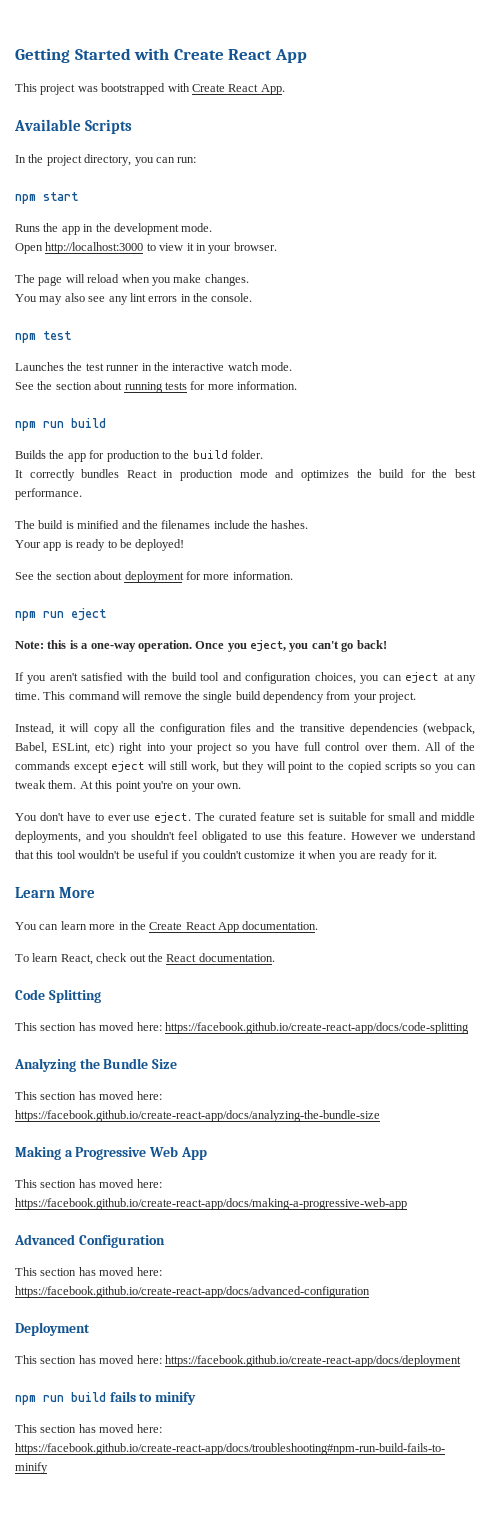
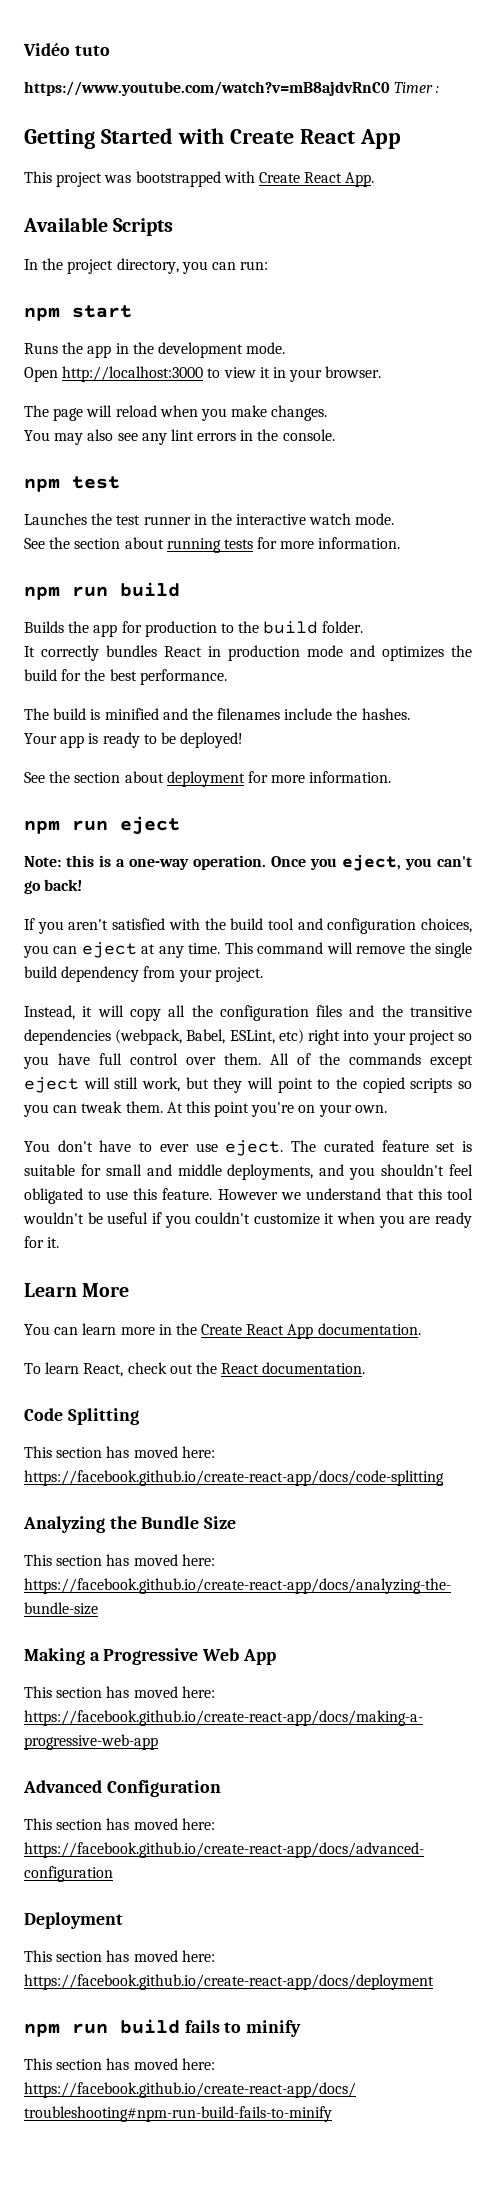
+ Vidéo tuto
+ https://www.youtube.com/watch?v=mB8ajdvRnC0 Timer :

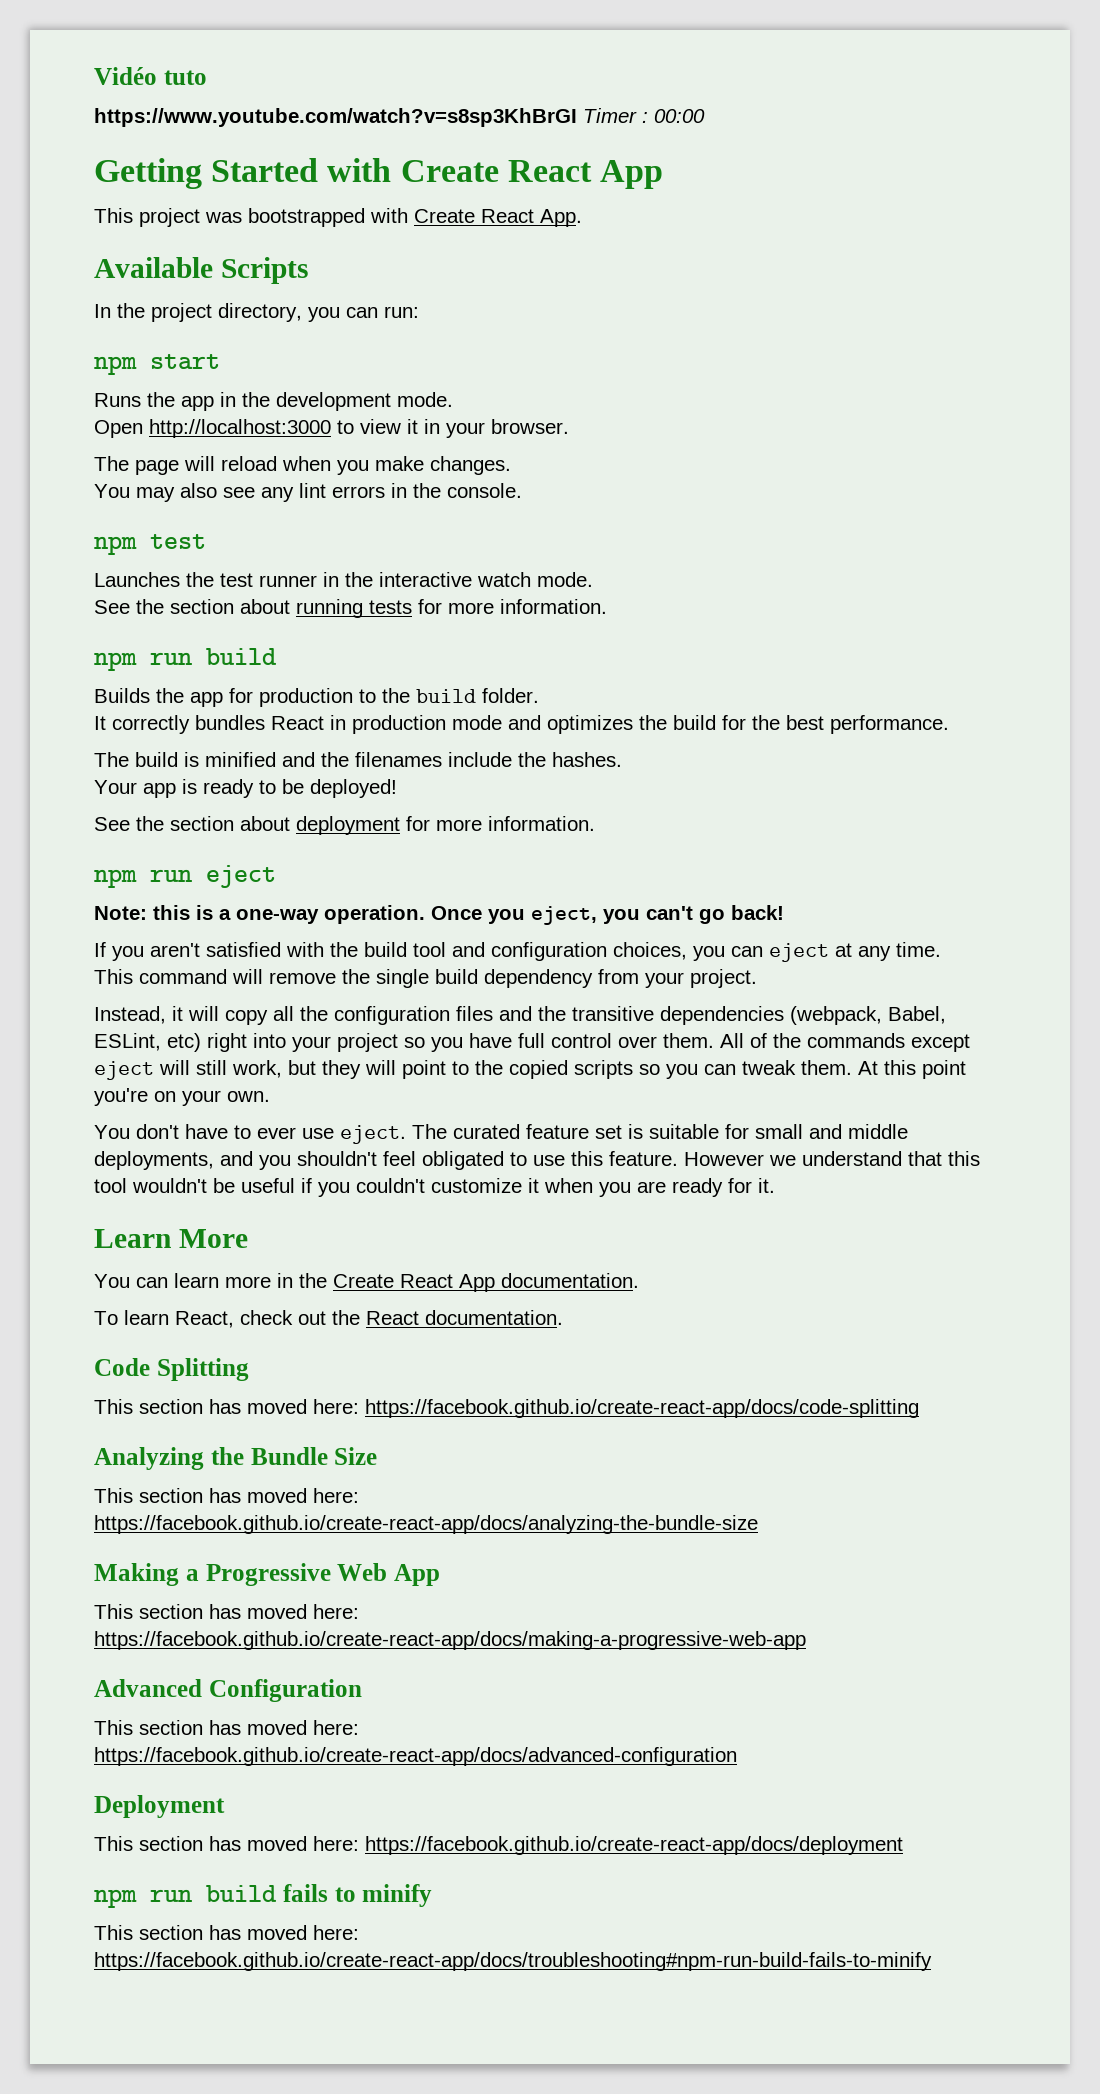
- https://www.youtube.com/watch?v=mB8ajdvRnC0 Timer :
+ https://www.youtube.com/watch?v=s8sp3KhBrGI Timer : 00:00

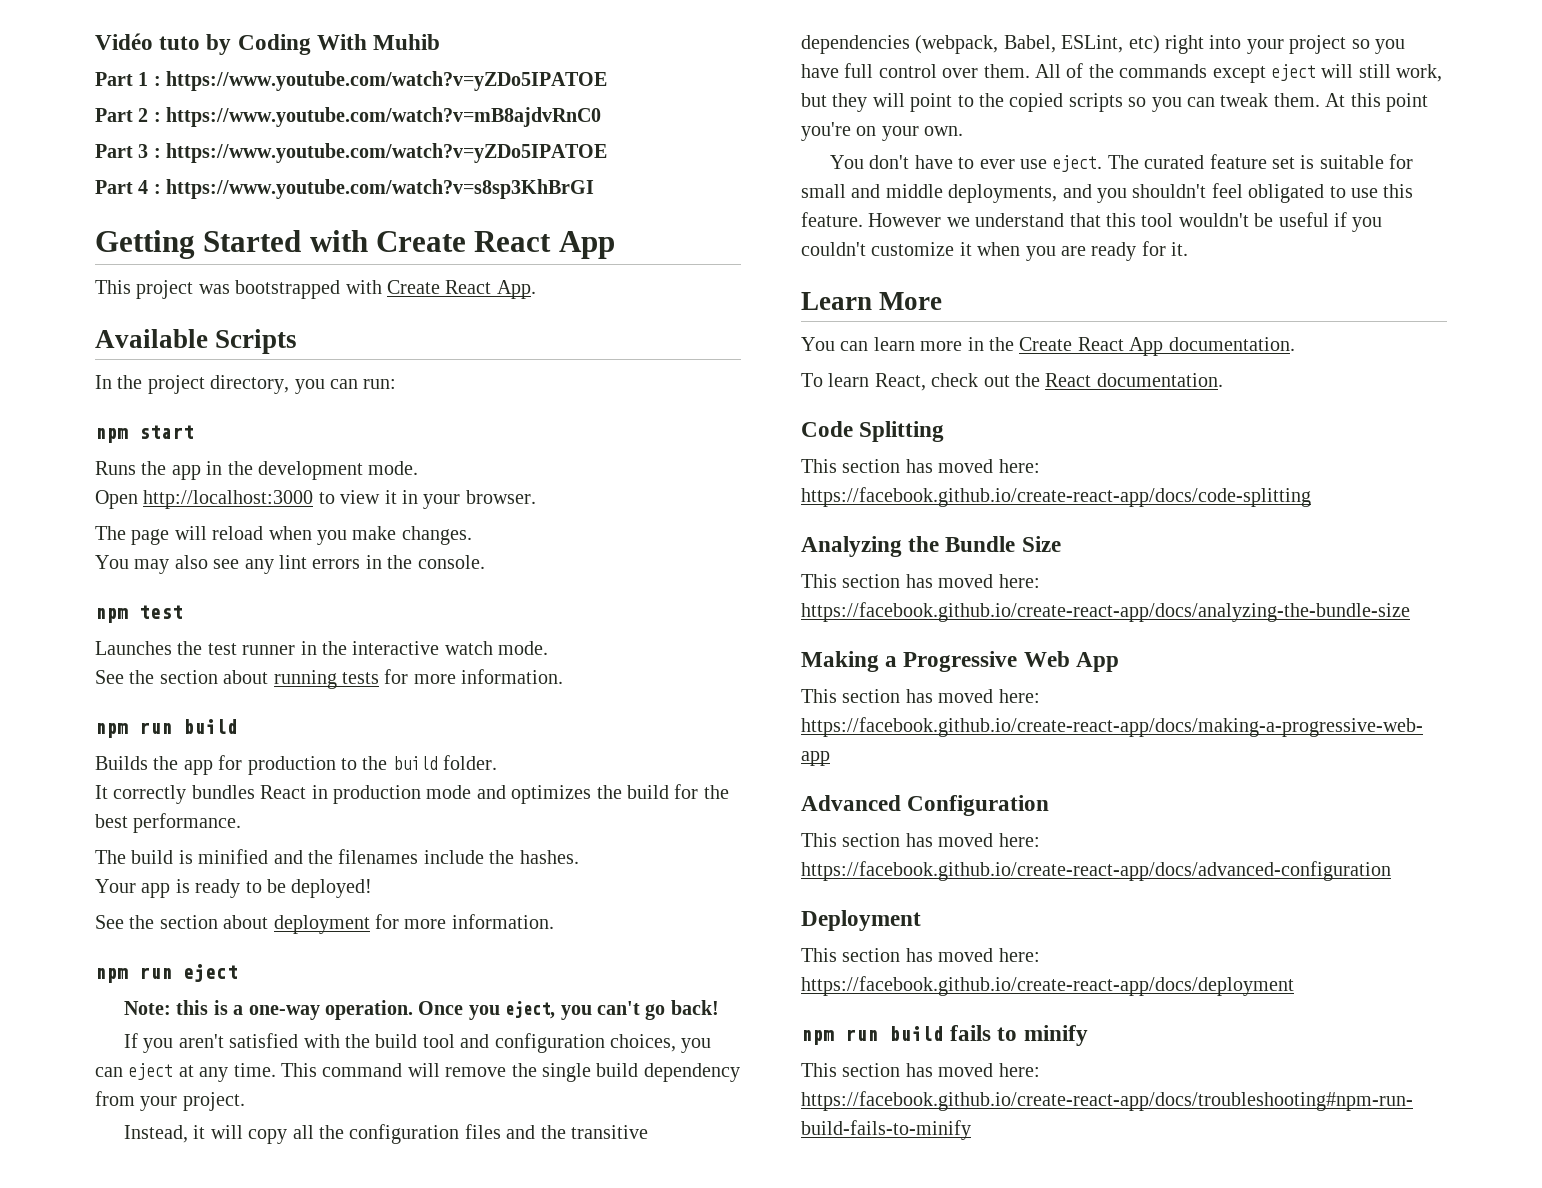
- Vidéo tuto
- https://www.youtube.com/watch?v=s8sp3KhBrGI Timer : 00:00
+ Vidéo tuto by Coding With Muhib
+ Part 1 : https://www.youtube.com/watch?v=yZDo5IPATOE
+ Part 2 : https://www.youtube.com/watch?v=mB8ajdvRnC0
+ Part 3 : https://www.youtube.com/watch?v=yZDo5IPATOE
+ Part 4 : https://www.youtube.com/watch?v=s8sp3KhBrGI

